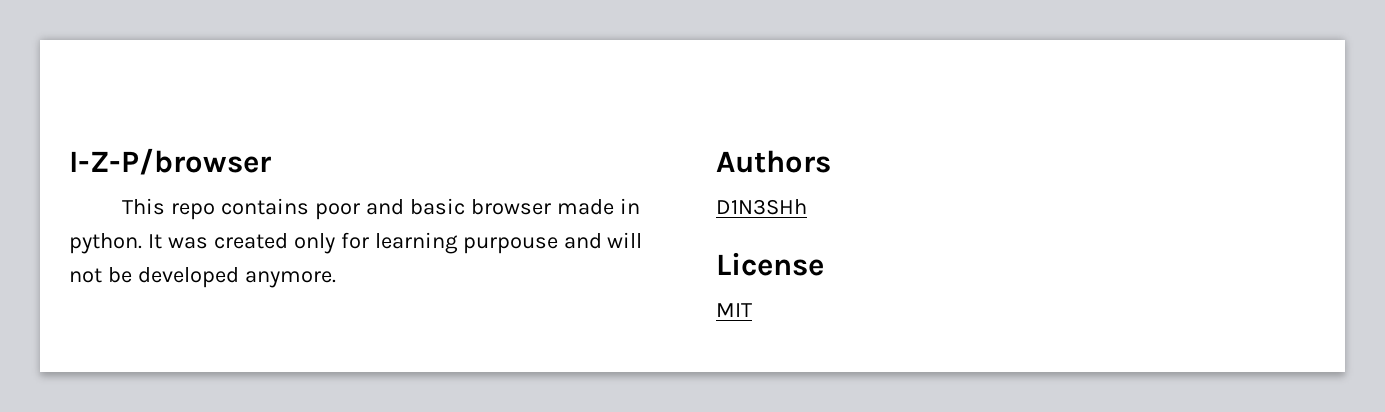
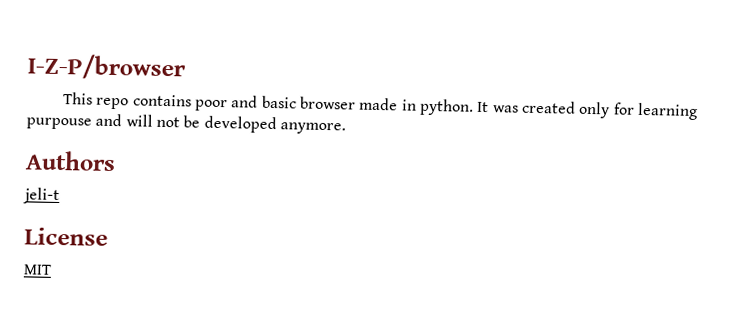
- D1N3SHh
+ jeli-t

